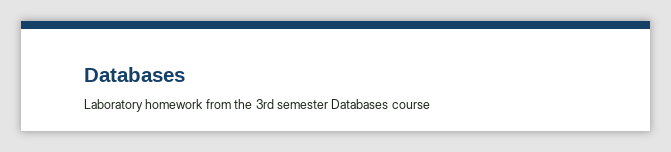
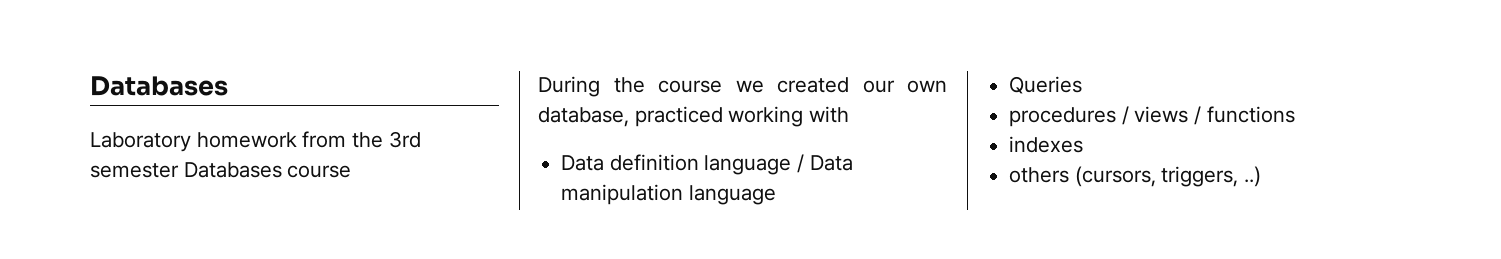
+ During the course we created our own database, practiced working with
+ Data definition language / Data manipulation language
+ Queries
+ procedures / views / functions
+ indexes
+ others (cursors, triggers, ..)

